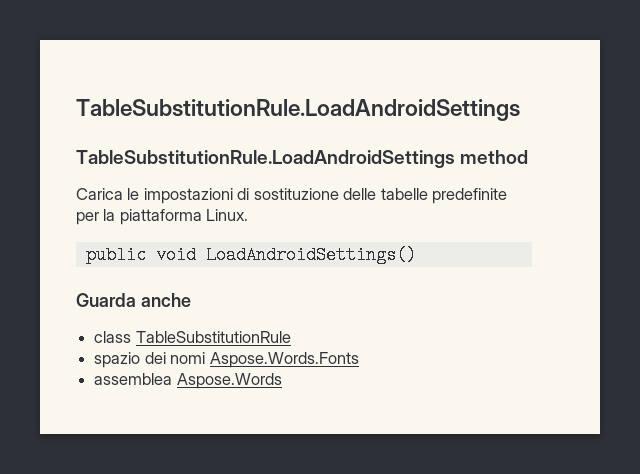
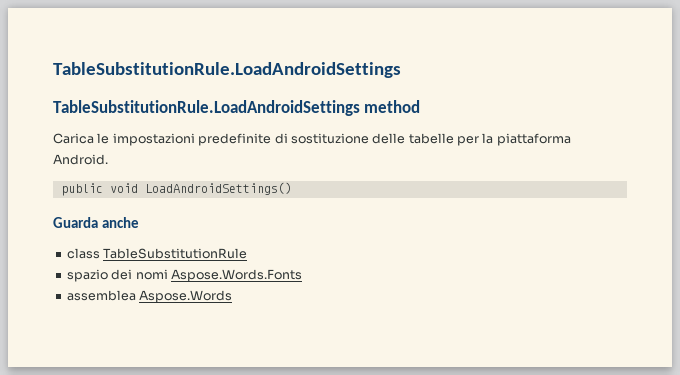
- Carica le impostazioni di sostituzione delle tabelle predefinite per la piattaforma Linux.
+ Carica le impostazioni predefinite di sostituzione delle tabelle per la piattaforma Android.

